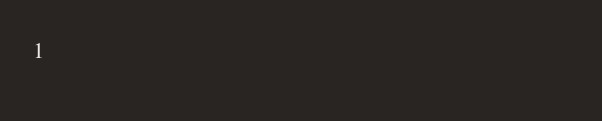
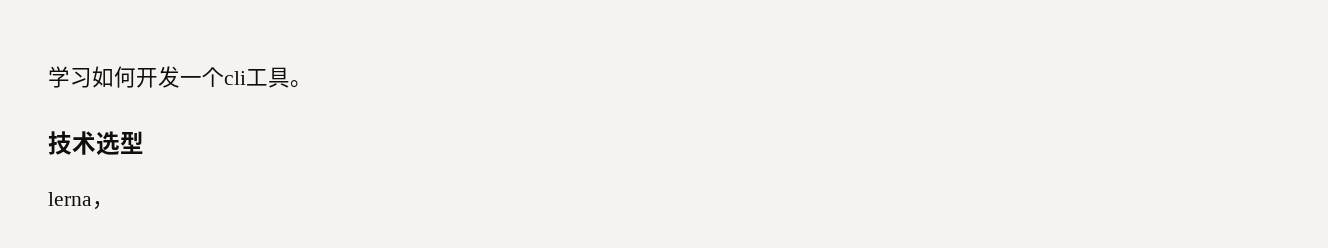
- 1
+ 学习如何开发一个cli工具。
+ 技术选型
+ lerna，

